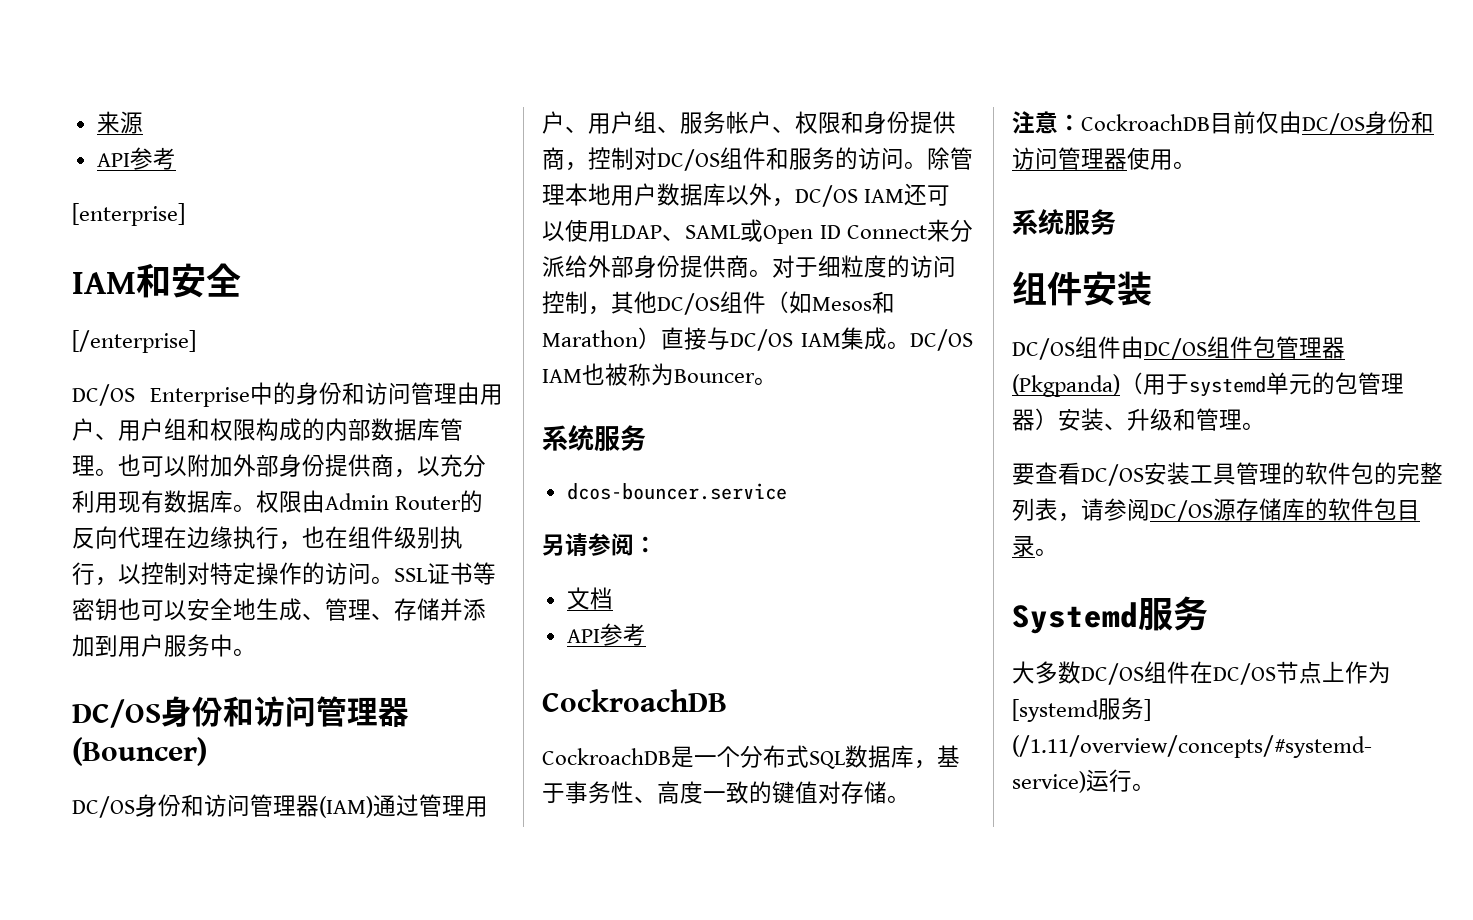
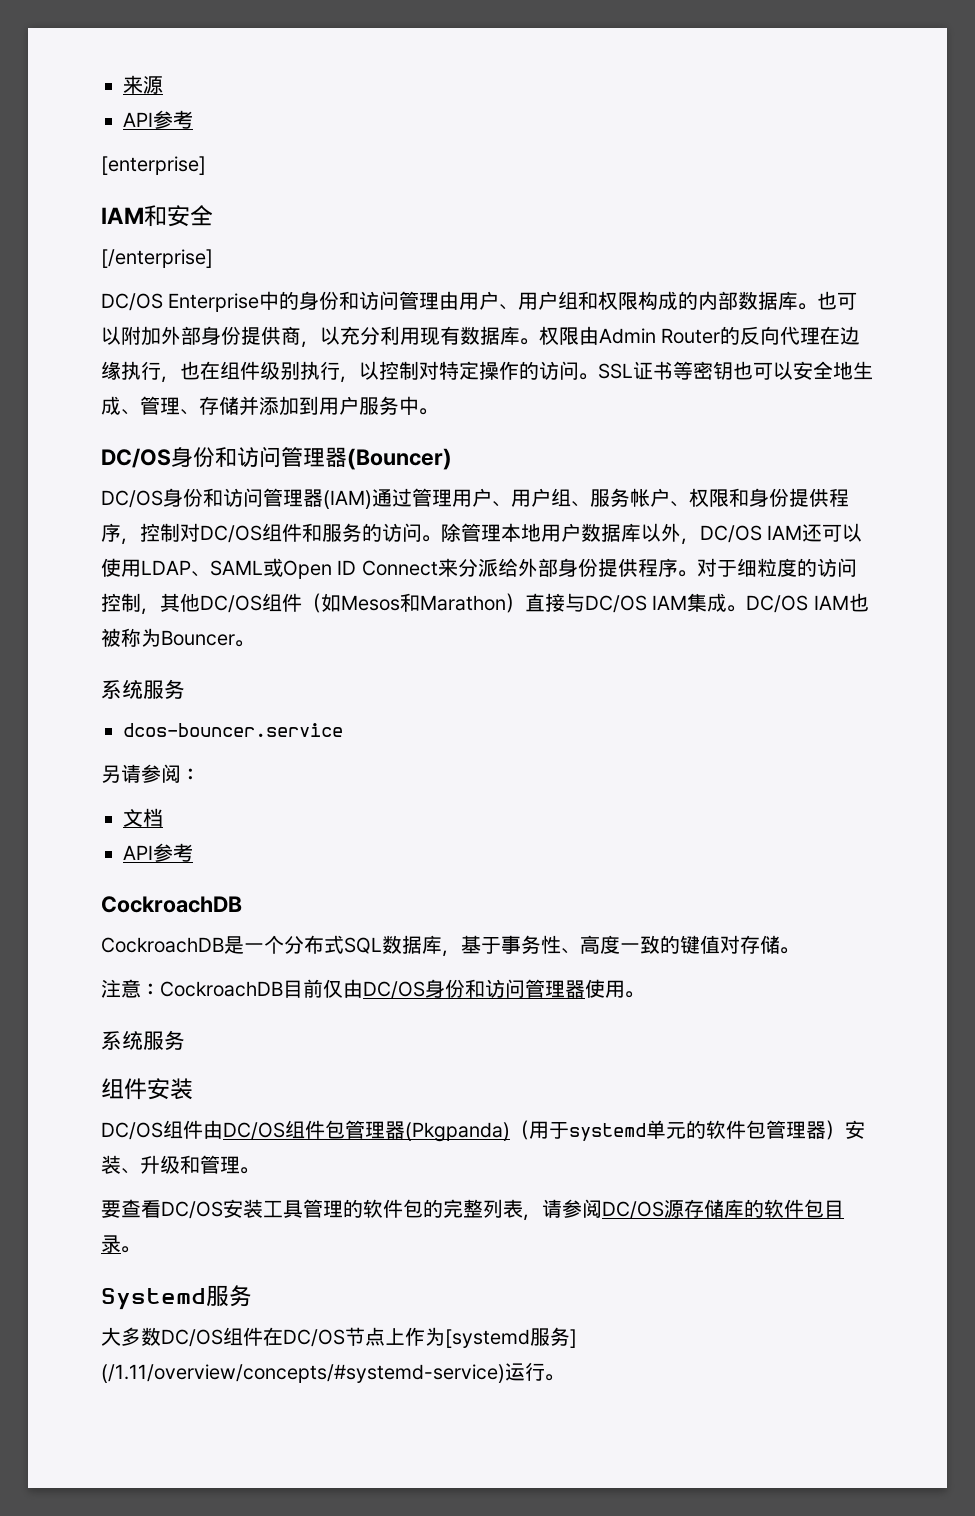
- DC/OS Enterprise中的身份和访问管理由用户、用户组和权限构成的内部数据库管理。
+ DC/OS Enterprise中的身份和访问管理由用户、用户组和权限构成的内部数据库。
- DC/OS身份和访问管理器(IAM)通过管理用户、用户组、服务帐户、权限和身份提供商，控制对DC/OS组件和服务的访问。
+ DC/OS身份和访问管理器(IAM)通过管理用户、用户组、服务帐户、权限和身份提供程序，控制对DC/OS组件和服务的访问。
- 除管理本地用户数据库以外，DC/OS IAM还可以使用LDAP、SAML或Open ID Connect来分派给外部身份提供商。
+ 除管理本地用户数据库以外，DC/OS IAM还可以使用LDAP、SAML或Open ID Connect来分派给外部身份提供程序。
- DC/OS组件由DC/OS组件包管理器(Pkgpanda)（用于systemd单元的包管理器）安装、升级和管理。
+ DC/OS组件由DC/OS组件包管理器(Pkgpanda)（用于systemd单元的软件包管理器）安装、升级和管理。

